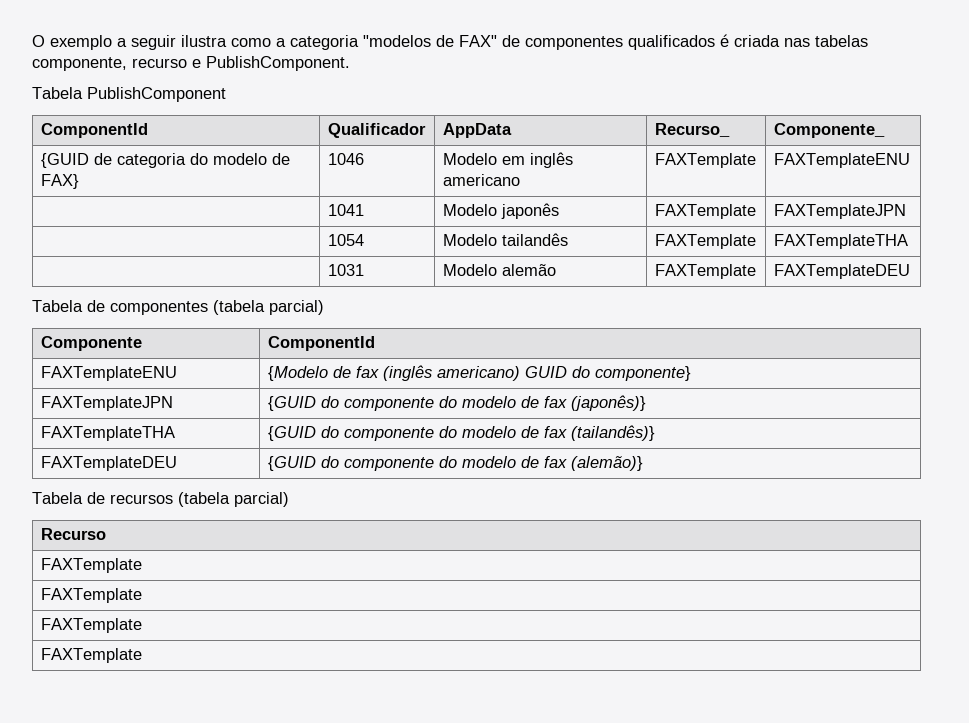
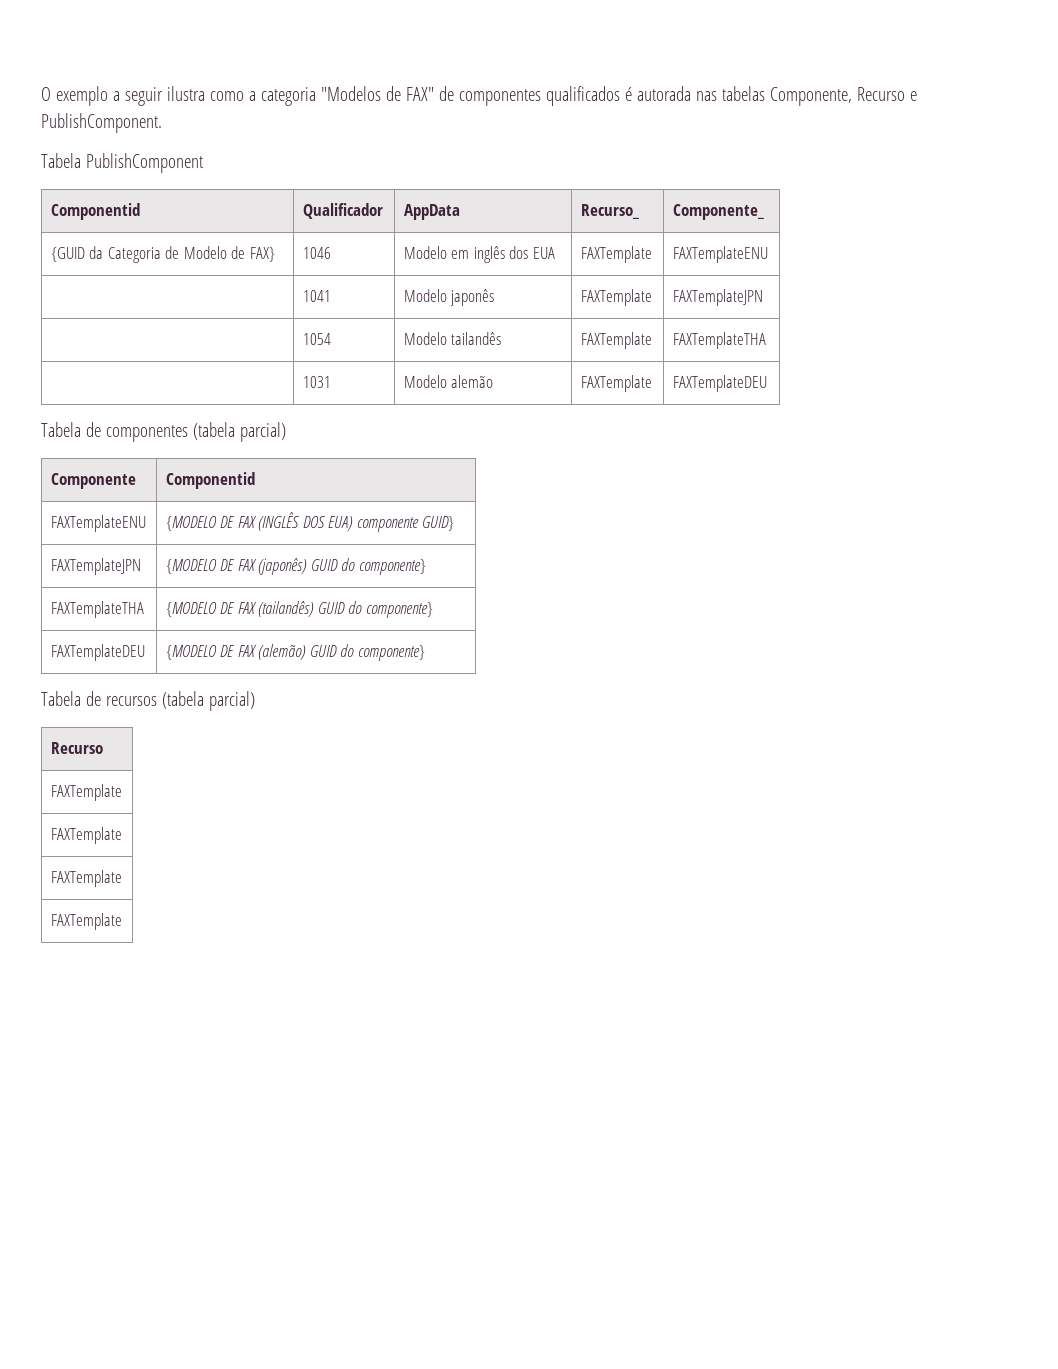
- O exemplo a seguir ilustra como a categoria "modelos de FAX" de componentes qualificados é criada nas tabelas componente, recurso e PublishComponent.
+ O exemplo a seguir ilustra como a categoria "Modelos de FAX" de componentes qualificados é autorada nas tabelas Componente, Recurso e PublishComponent.
- ComponentId | Qualificador | AppData | Recurso_ | Componente_
+ Componentid | Qualificador | AppData | Recurso_ | Componente_
- {GUID de categoria do modelo de FAX} | 1046 | Modelo em inglês americano | FAXTemplate | FAXTemplateENU
+ {GUID da Categoria de Modelo de FAX} | 1046 | Modelo em inglês dos EUA | FAXTemplate | FAXTemplateENU
- Componente | ComponentId
+ Componente | Componentid
- FAXTemplateENU | {Modelo de fax (inglês americano) GUID do componente}
- FAXTemplateJPN | {GUID do componente do modelo de fax (japonês)}
- FAXTemplateTHA | {GUID do componente do modelo de fax (tailandês)}
- FAXTemplateDEU | {GUID do componente do modelo de fax (alemão)}
+ FAXTemplateENU | {MODELO DE FAX (INGLÊS DOS EUA) componente GUID}
+ FAXTemplateJPN | {MODELO DE FAX (japonês) GUID do componente}
+ FAXTemplateTHA | {MODELO DE FAX (tailandês) GUID do componente}
+ FAXTemplateDEU | {MODELO DE FAX (alemão) GUID do componente}

